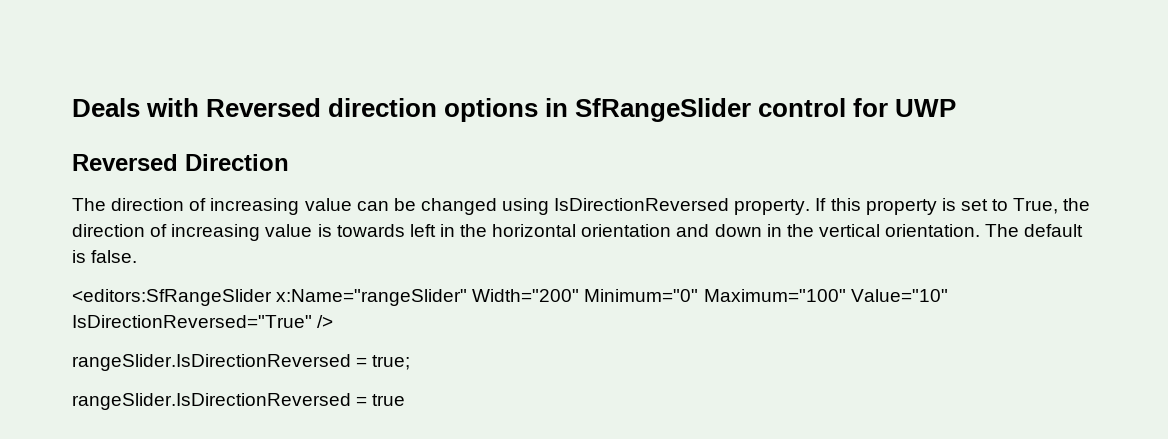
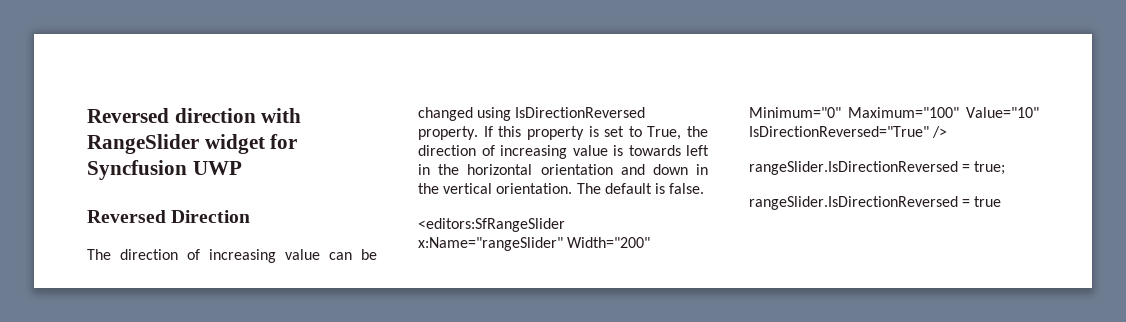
- Deals with Reversed direction options in SfRangeSlider control for UWP
+ Reversed direction with RangeSlider widget for Syncfusion UWP

